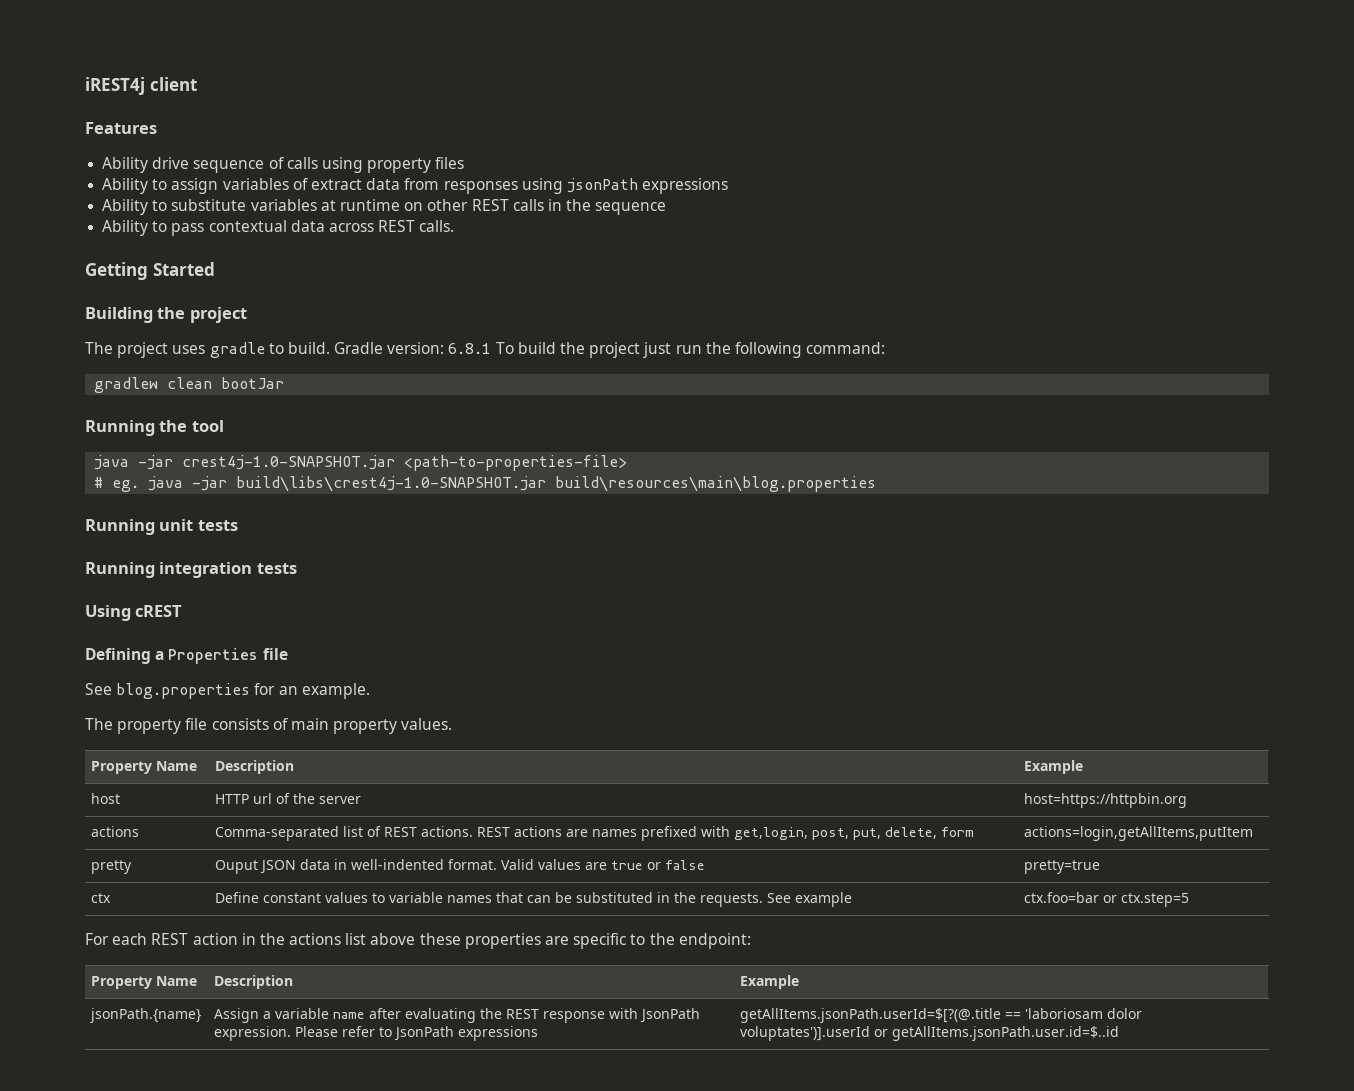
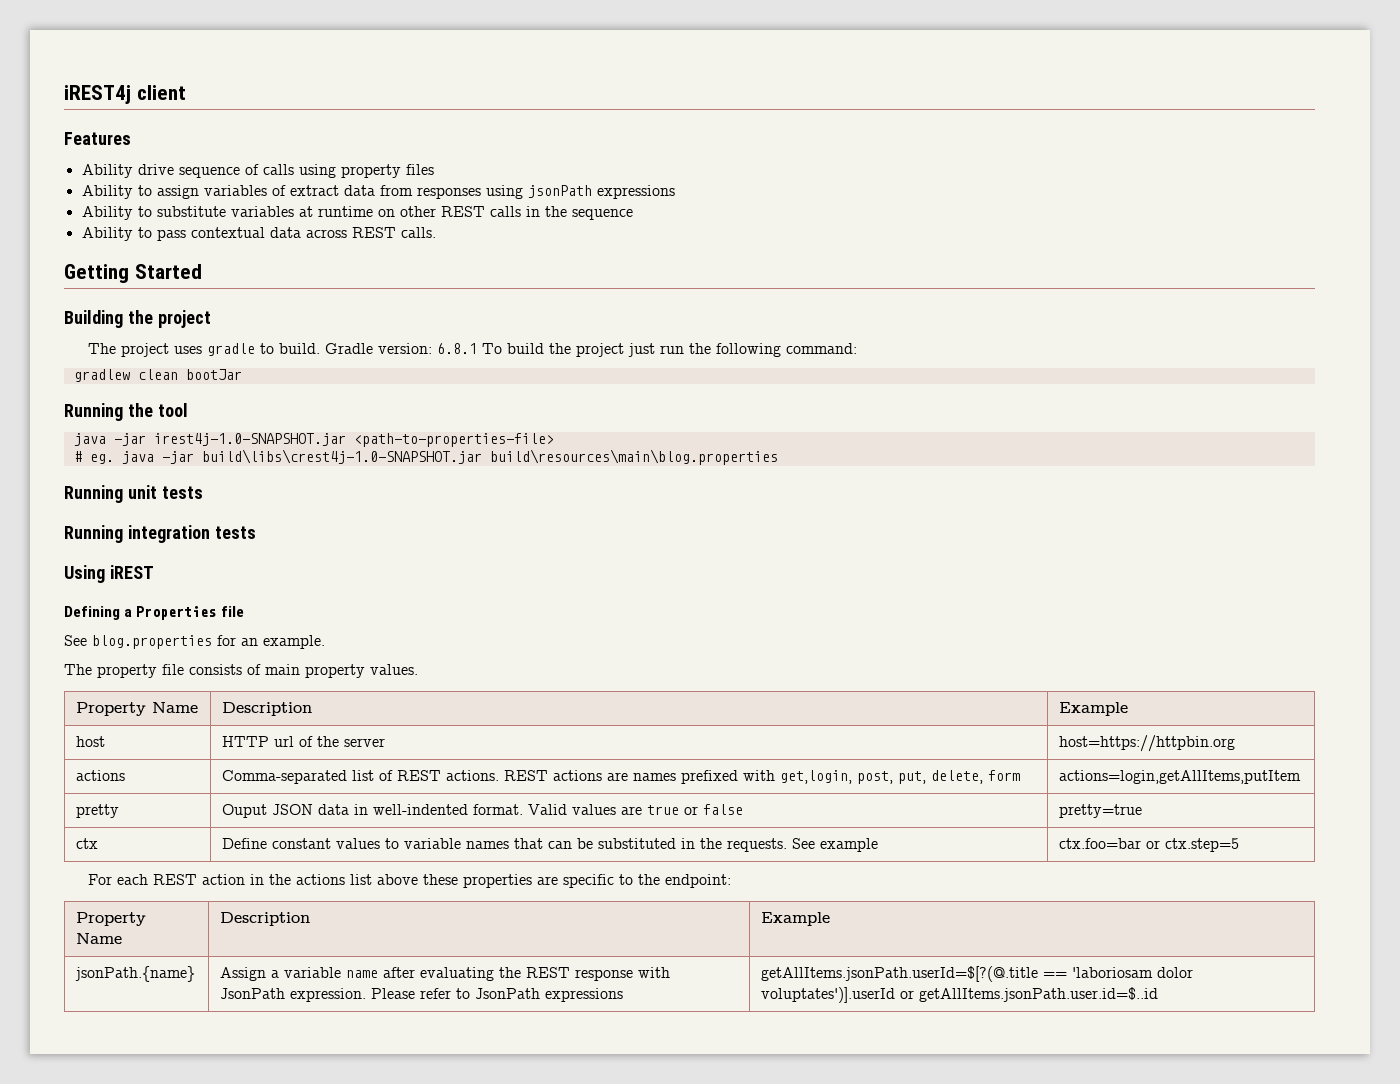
- java -jar crest4j-1.0-SNAPSHOT.jar <path-to-properties-file>
+ java -jar irest4j-1.0-SNAPSHOT.jar <path-to-properties-file>
- Using cREST
+ Using iREST

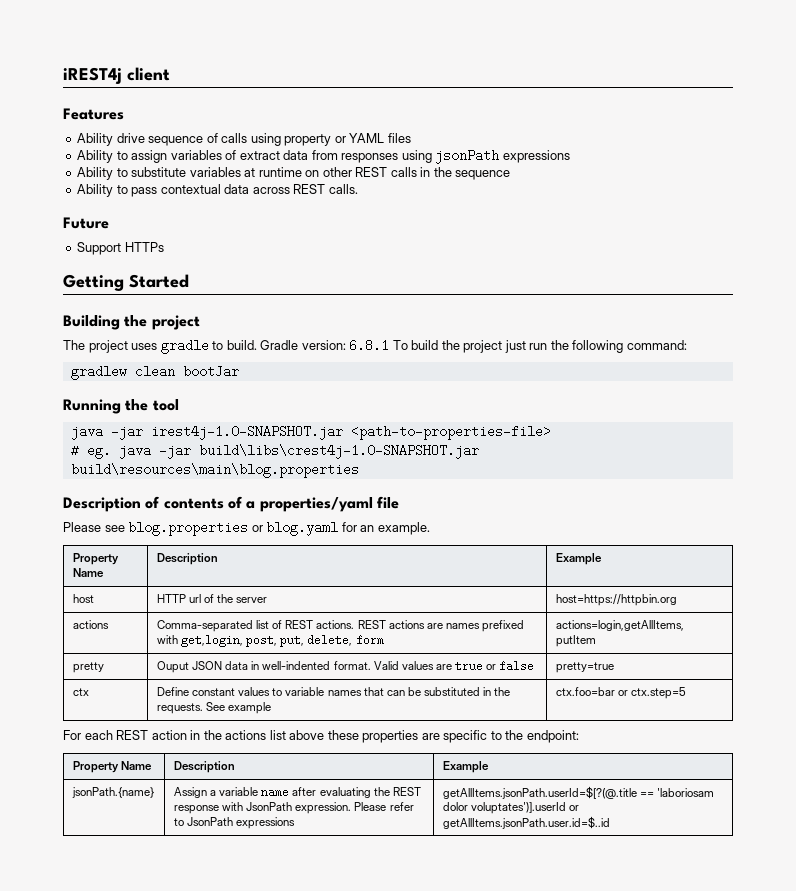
- Ability drive sequence of calls using property files
+ Ability drive sequence of calls using property or YAML files
+ Future
+ Support HTTPs
- Running unit tests
- Running integration tests
- Using iREST
- Defining a Properties file
- See blog.properties for an example.
- The property file consists of main property values.
+ Description of contents of a properties/yaml file
+ Please see blog.properties or blog.yaml for an example.

